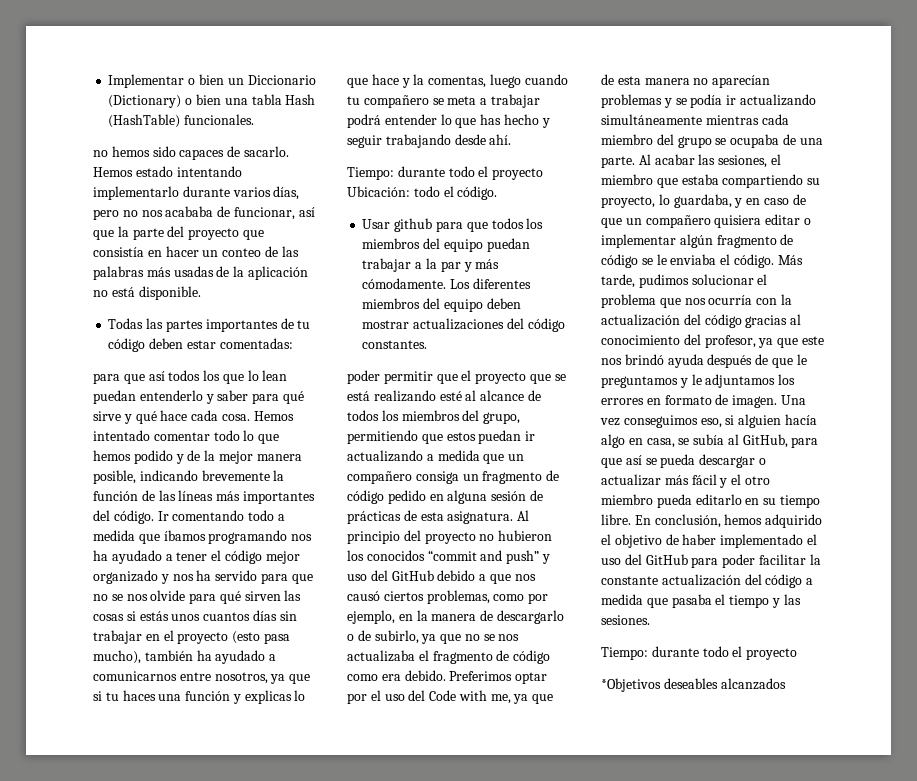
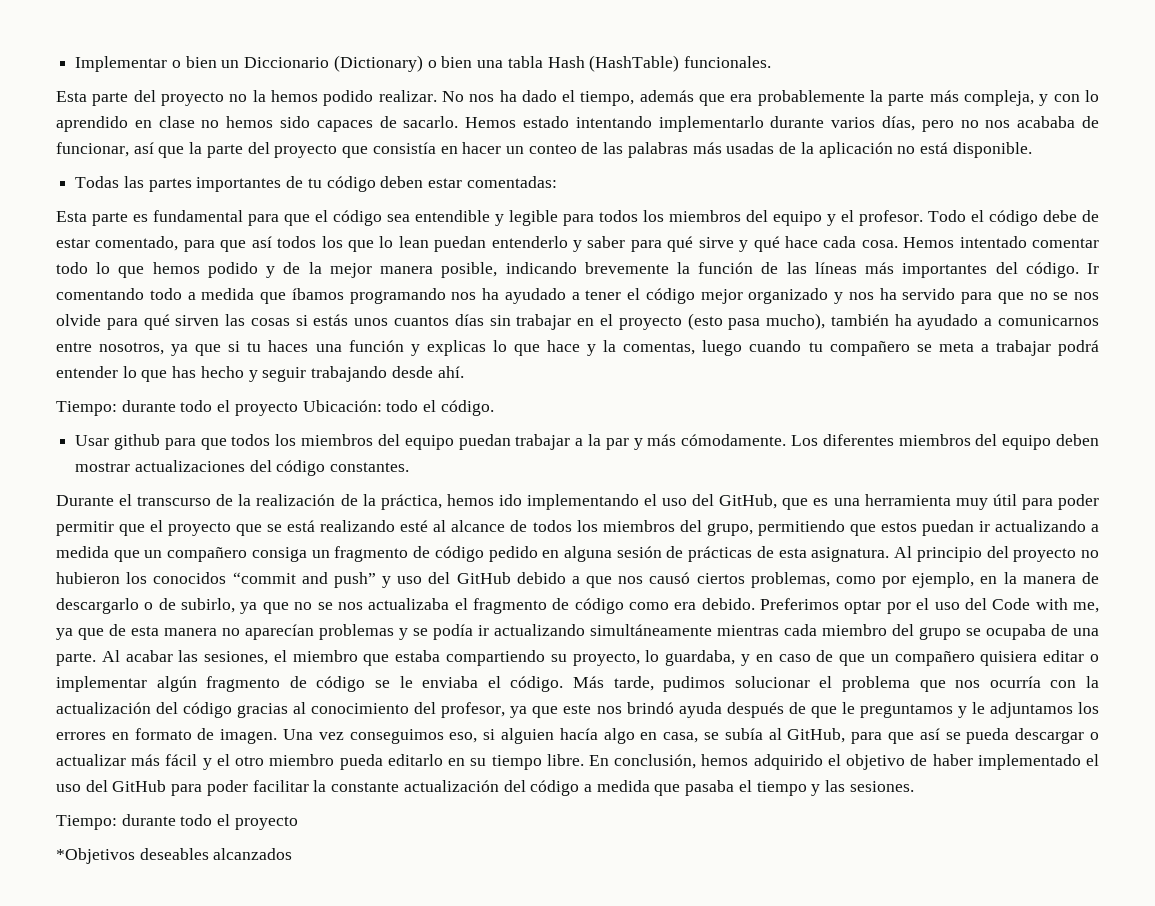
- no hemos sido capaces de sacarlo.
+ Esta parte del proyecto no la hemos podido realizar. No nos ha dado el tiempo, además que era probablemente la parte más compleja, y con lo aprendido en clase no hemos sido capaces de sacarlo.
- para que así todos los que lo lean puedan entenderlo y saber para qué sirve y qué hace cada cosa.
+ Esta parte es fundamental para que el código sea entendible y legible para todos los miembros del equipo y el profesor. Todo el código debe de estar comentado, para que así todos los que lo lean puedan entenderlo y saber para qué sirve y qué hace cada cosa.
- poder permitir que el proyecto que se está realizando esté al alcance de todos los miembros del grupo, permitiendo que estos puedan ir actualizando a medida que un compañero consiga un fragmento de código pedido en alguna sesión de prácticas de esta asignatura.
+ Durante el transcurso de la realización de la práctica, hemos ido implementando el uso del GitHub, que es una herramienta muy útil para poder permitir que el proyecto que se está realizando esté al alcance de todos los miembros del grupo, permitiendo que estos puedan ir actualizando a medida que un compañero consiga un fragmento de código pedido en alguna sesión de prácticas de esta asignatura.

